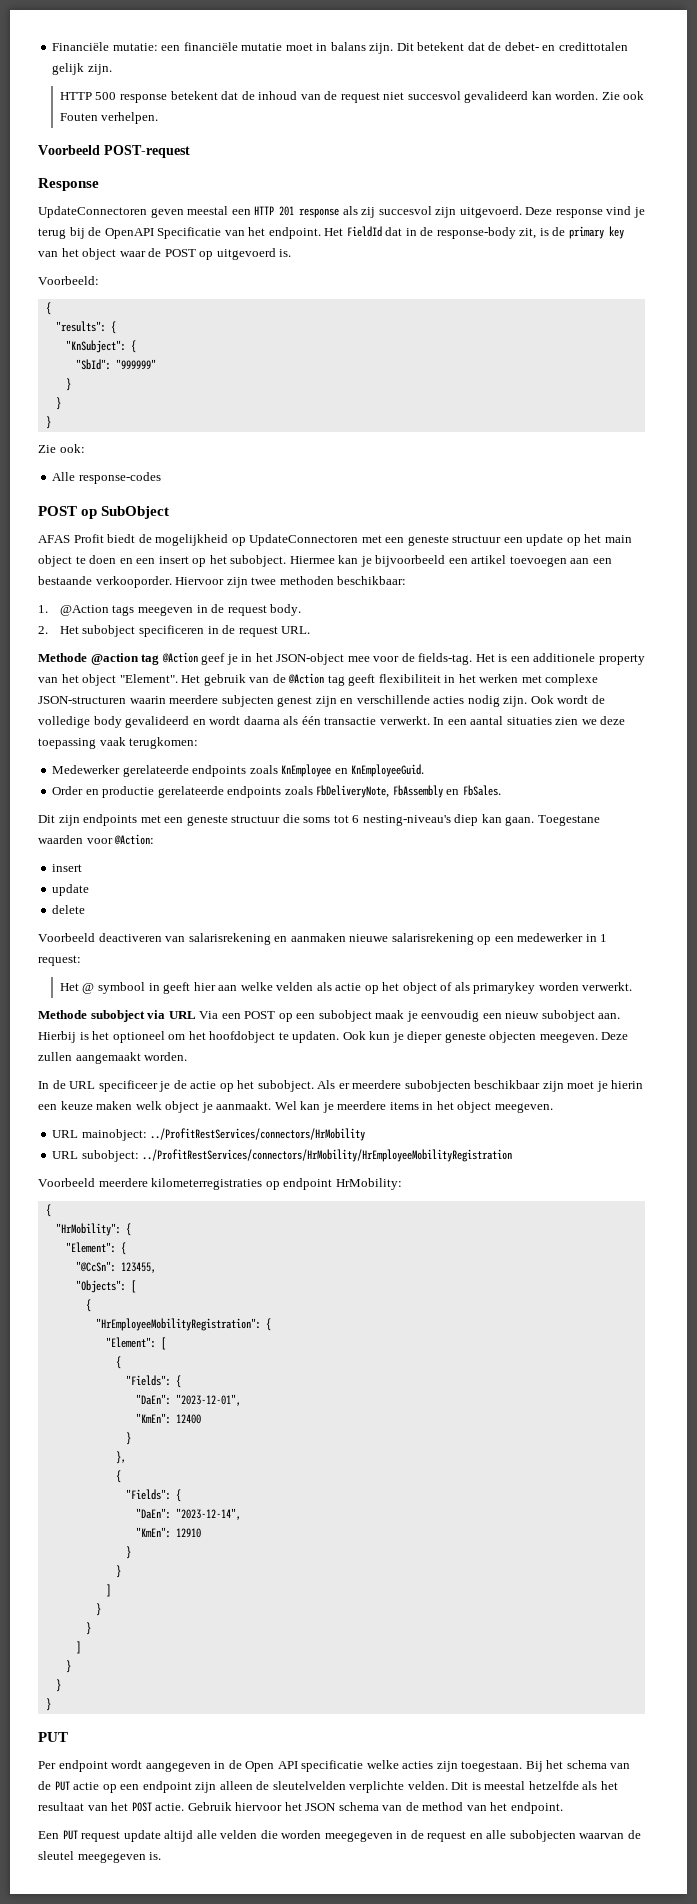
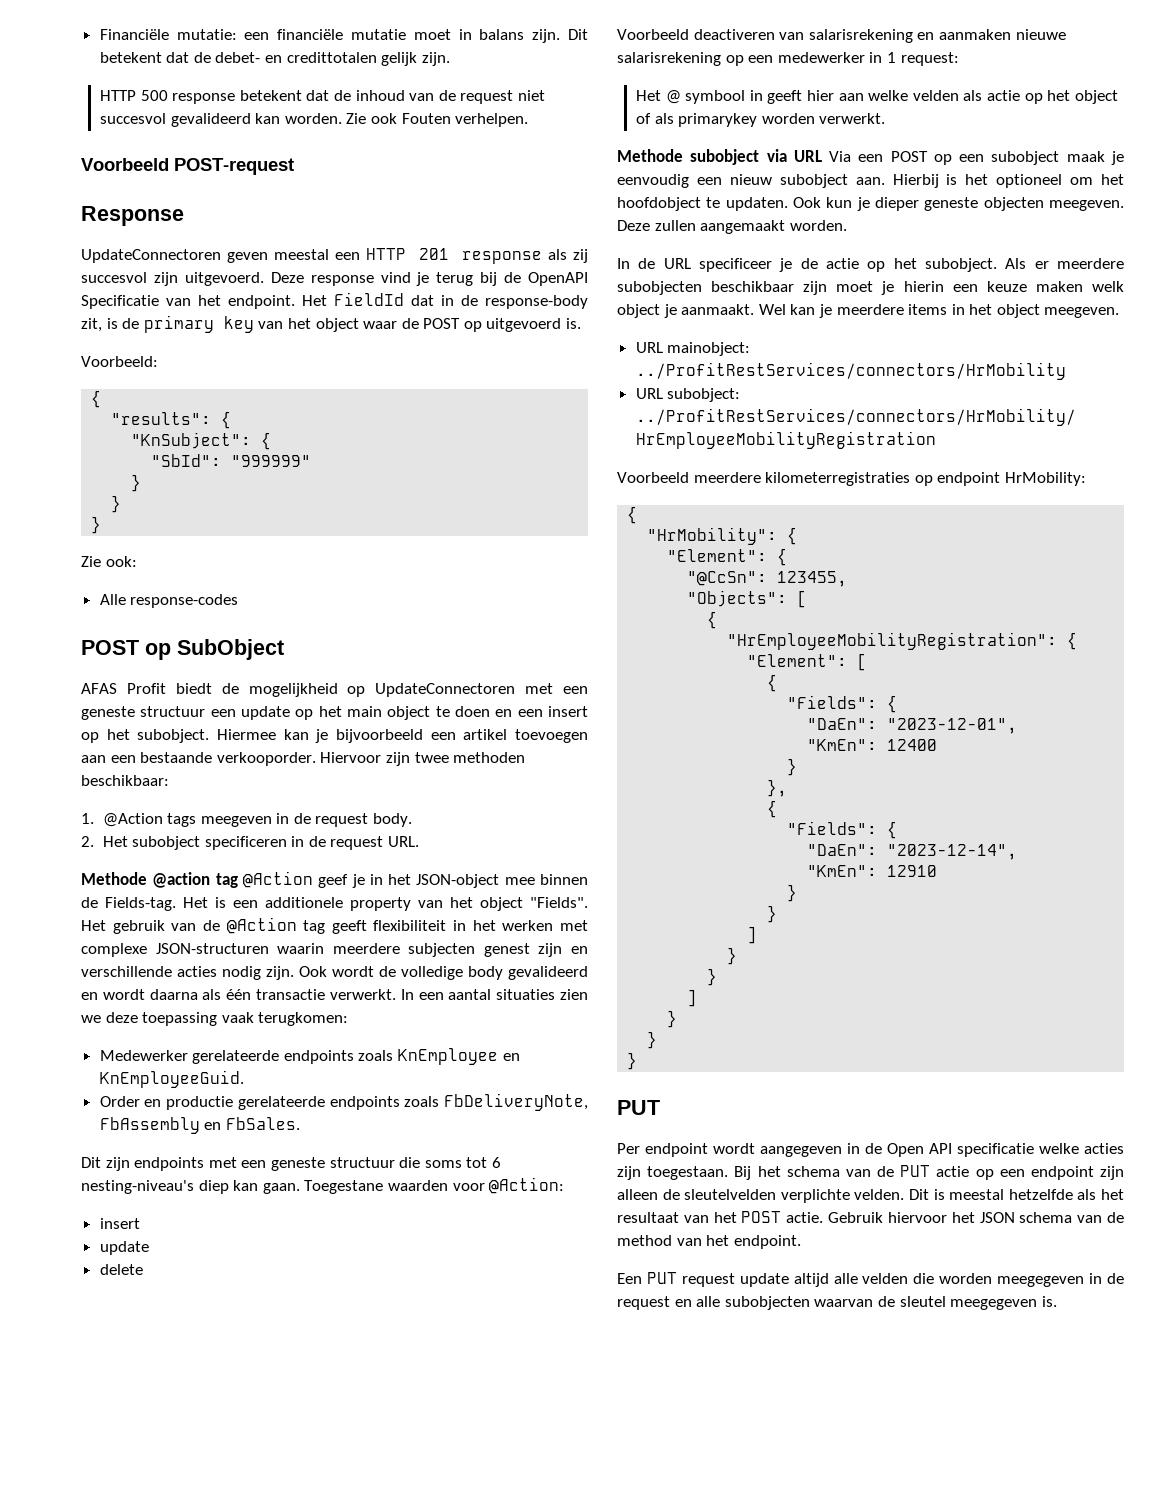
- Methode @action tag @Action geef je in het JSON-object mee voor de fields-tag.
+ Methode @action tag @Action geef je in het JSON-object mee binnen de Fields-tag.
- Het is een additionele property van het object "Element".
+ Het is een additionele property van het object "Fields".

